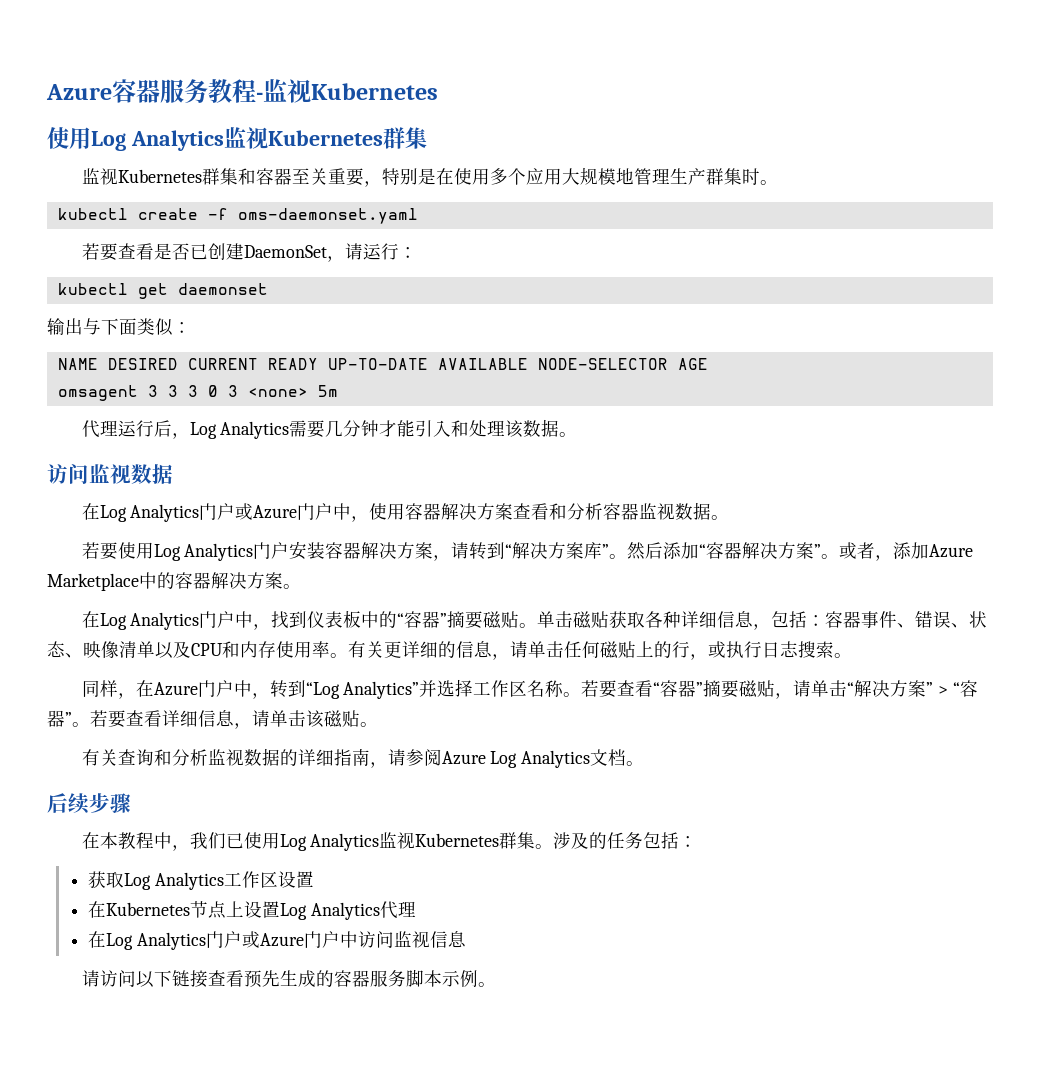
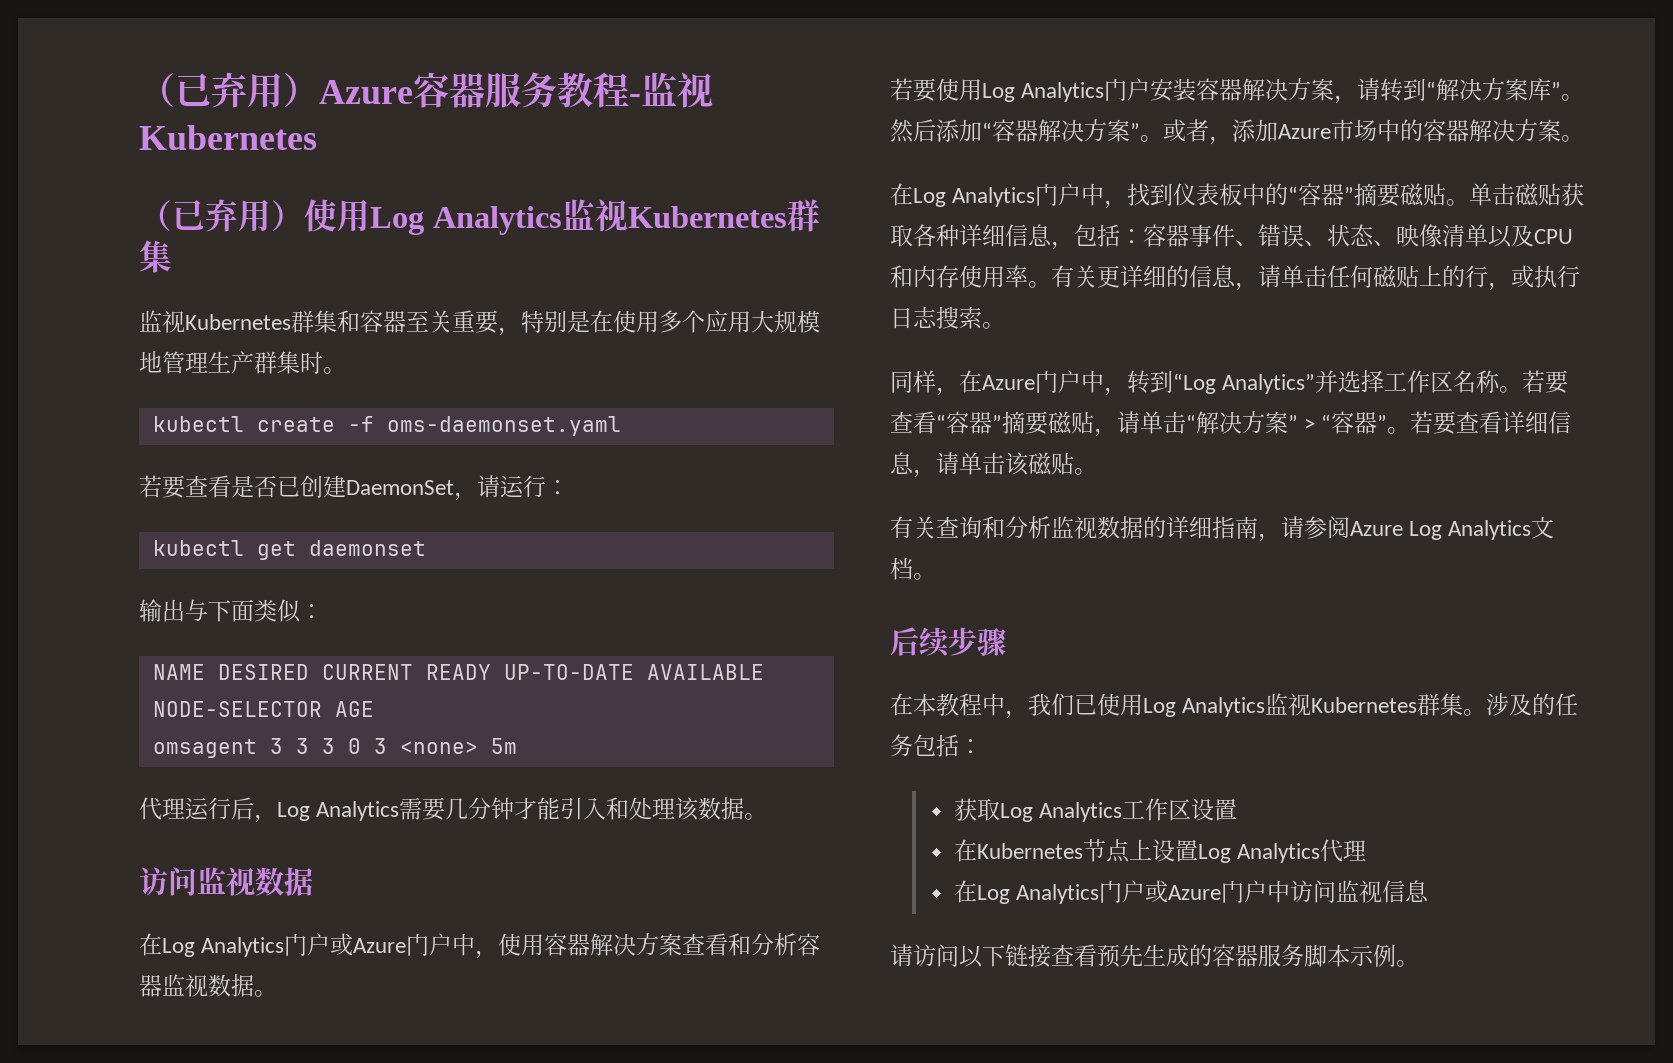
- Azure容器服务教程-监视Kubernetes
- 使用Log Analytics监视Kubernetes群集
+ （已弃用）Azure容器服务教程-监视Kubernetes
+ （已弃用）使用Log Analytics监视Kubernetes群集
- 或者，添加Azure Marketplace中的容器解决方案。
+ 或者，添加Azure市场中的容器解决方案。

